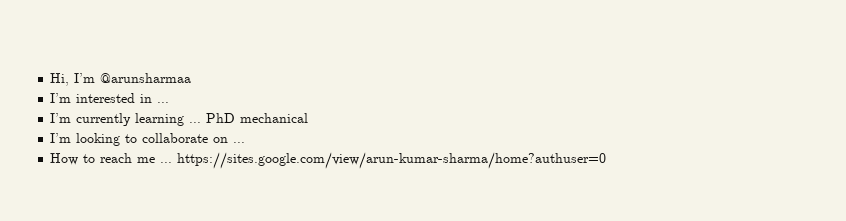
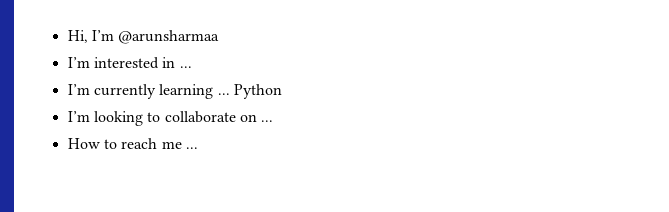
- PhD mechanical
+ Python
- How to reach me ... https://sites.google.com/view/arun-kumar-sharma/home?authuser=0
+ How to reach me ...

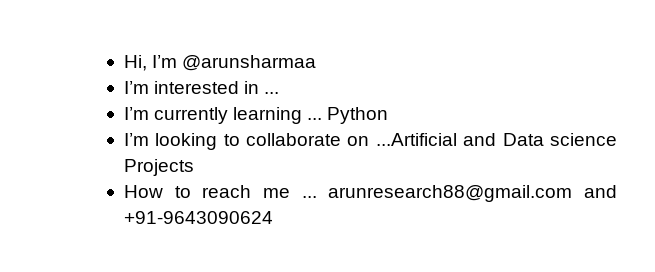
- I’m looking to collaborate on ...
+ I’m looking to collaborate on ...Artificial and Data science Projects
- How to reach me ...
+ How to reach me ... arunresearch88@gmail.com and +91-9643090624

